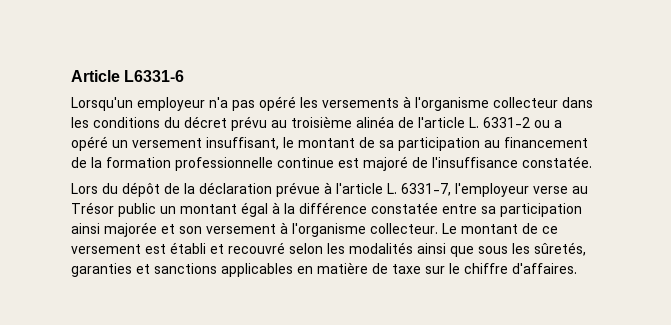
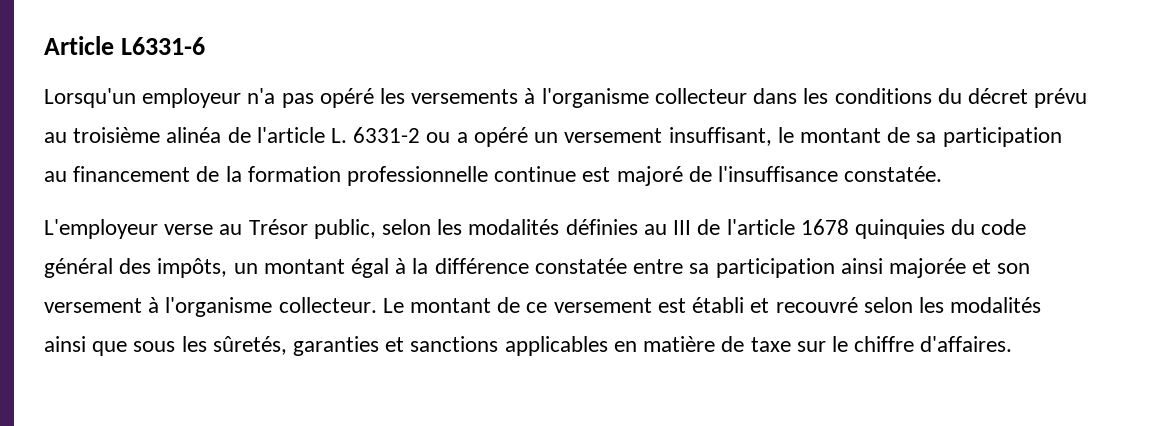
- Lors du dépôt de la déclaration prévue à l'article L. 6331-7, l'employeur verse au Trésor public un montant égal à la différence constatée entre sa participation ainsi majorée et son versement à l'organisme collecteur.
+ L'employeur verse au Trésor public, selon les modalités définies au III de l'article 1678 quinquies du code général des impôts, un montant égal à la différence constatée entre sa participation ainsi majorée et son versement à l'organisme collecteur.

